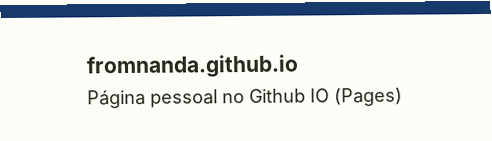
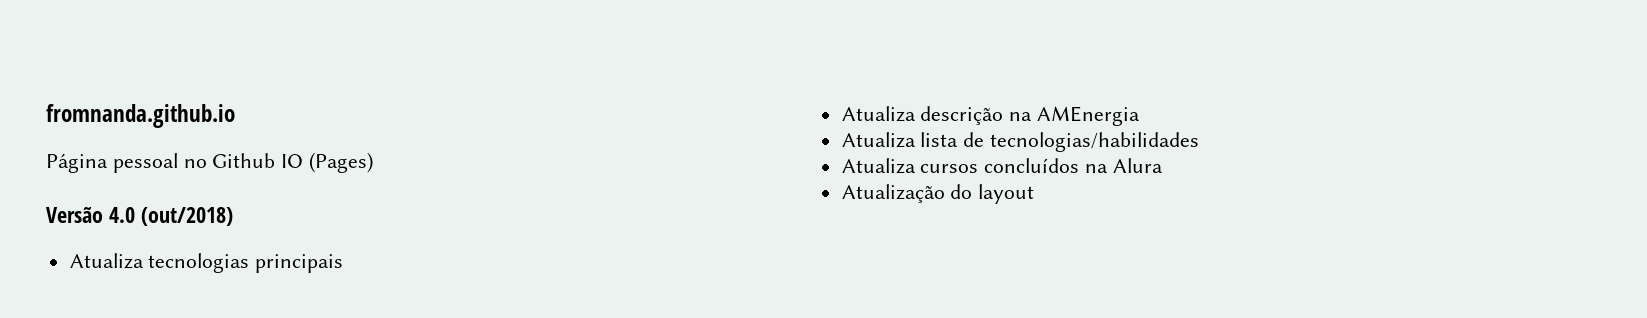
+ Versão 4.0 (out/2018)
+ Atualiza tecnologias principais
+ Atualiza descrição na AMEnergia
+ Atualiza lista de tecnologias/habilidades
+ Atualiza cursos concluídos na Alura
+ Atualização do layout

